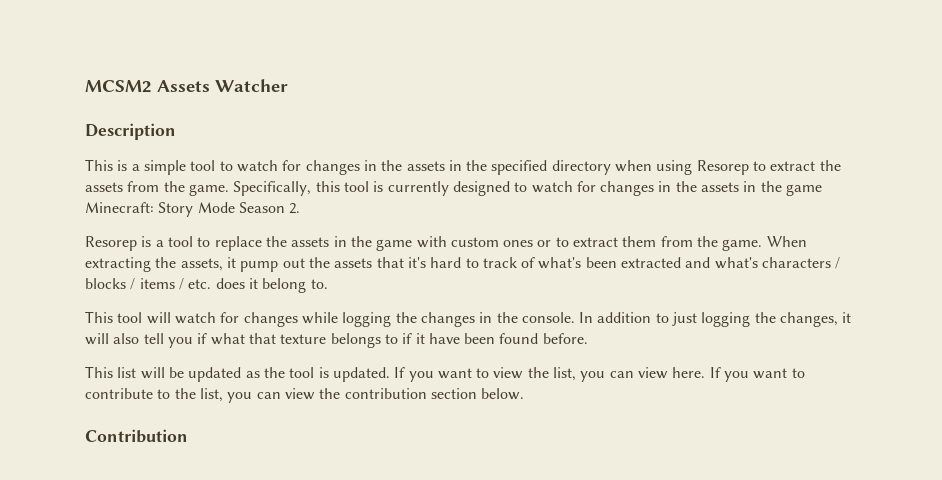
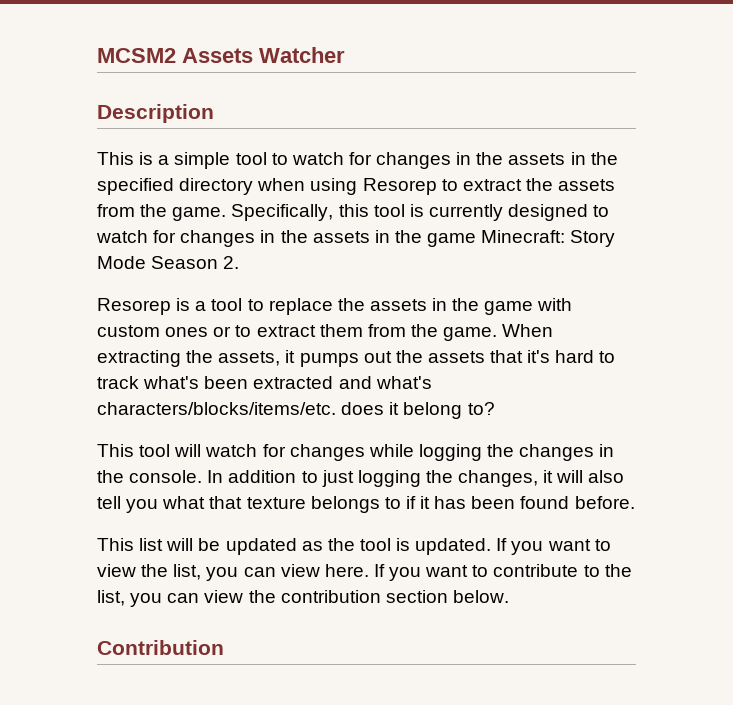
- When extracting the assets, it pump out the assets that it's hard to track of what's been extracted and what's characters / blocks / items / etc. does it belong to.
+ When extracting the assets, it pumps out the assets that it's hard to track what's been extracted and what's characters/blocks/items/etc. does it belong to?
- In addition to just logging the changes, it will also tell you if what that texture belongs to if it have been found before.
+ In addition to just logging the changes, it will also tell you what that texture belongs to if it has been found before.

